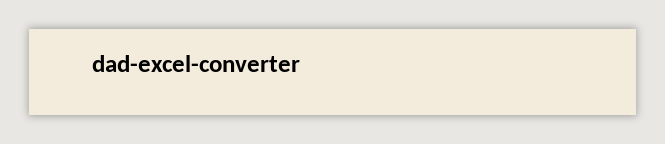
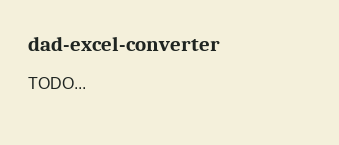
+ TODO...

